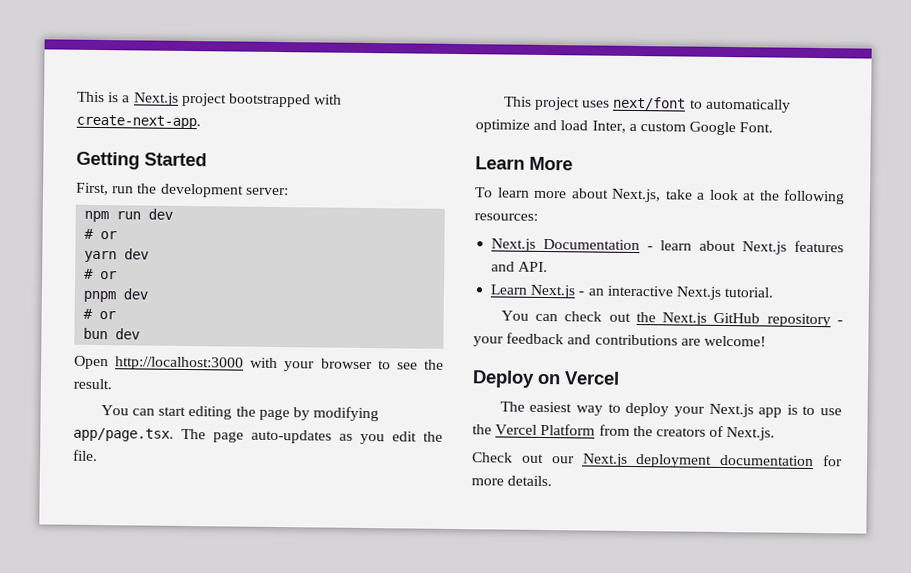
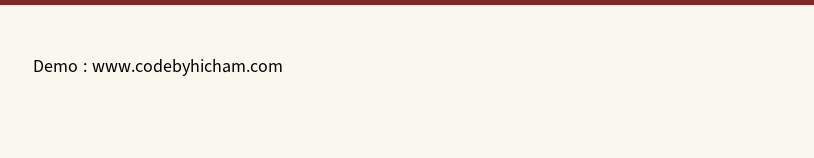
- This is a Next.js project bootstrapped with create-next-app.
- Getting Started
- First, run the development server:
- npm run dev
- # or
- yarn dev
- # or
- pnpm dev
- # or
- bun dev
- Open http://localhost:3000 with your browser to see the result.
- You can start editing the page by modifying app/page.tsx. The page auto-updates as you edit the file.
- This project uses next/font to automatically optimize and load Inter, a custom Google Font.
- Learn More
- To learn more about Next.js, take a look at the following resources:
- Next.js Documentation - learn about Next.js features and API.
- Learn Next.js - an interactive Next.js tutorial.
- You can check out the Next.js GitHub repository - your feedback and contributions are welcome!
- Deploy on Vercel
- The easiest way to deploy your Next.js app is to use the Vercel Platform from the creators of Next.js.
- Check out our Next.js deployment documentation for more details.
+ Demo : www.codebyhicham.com

